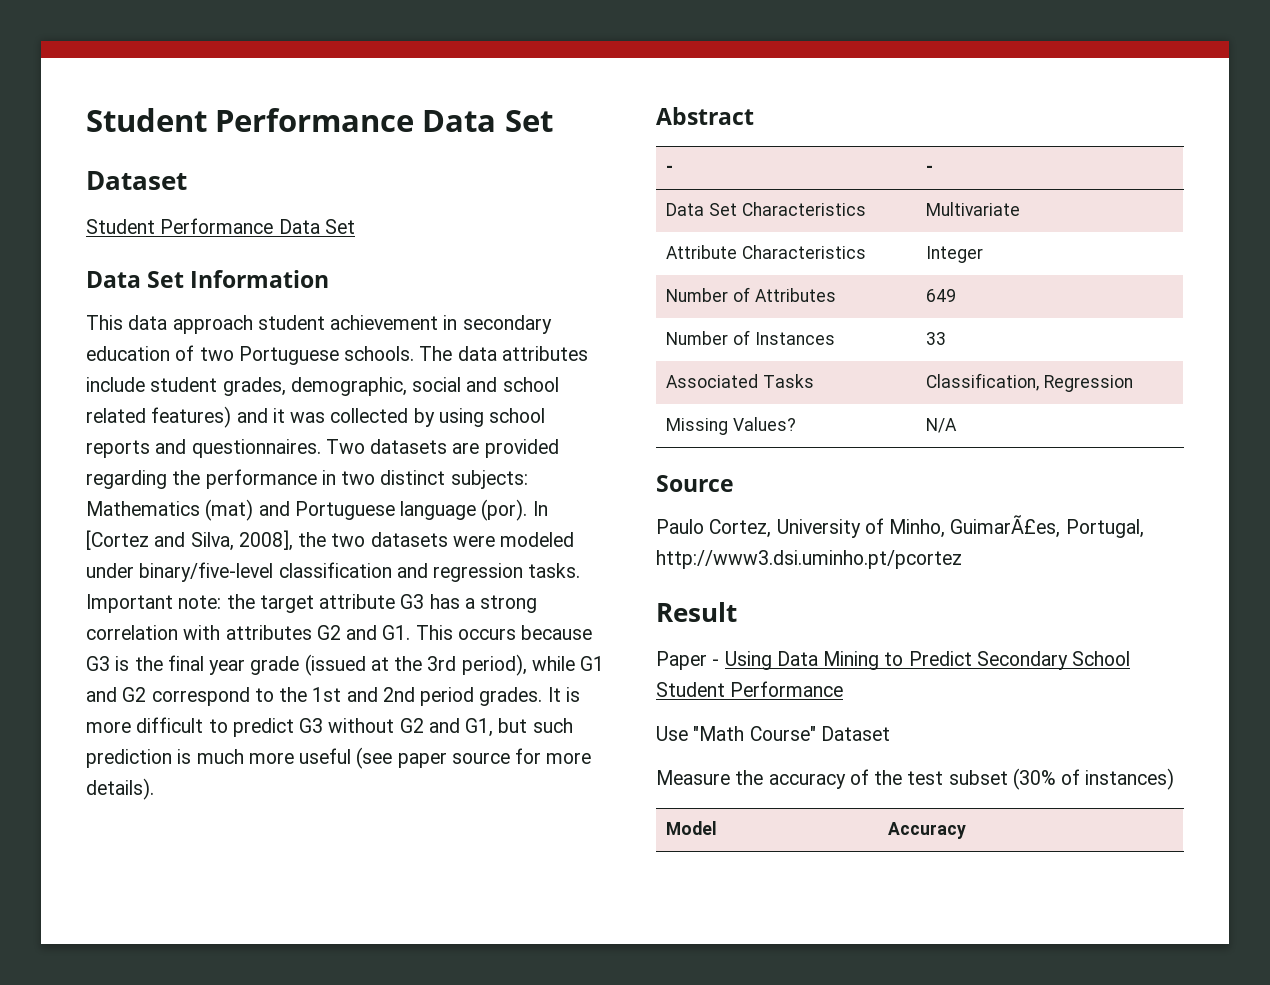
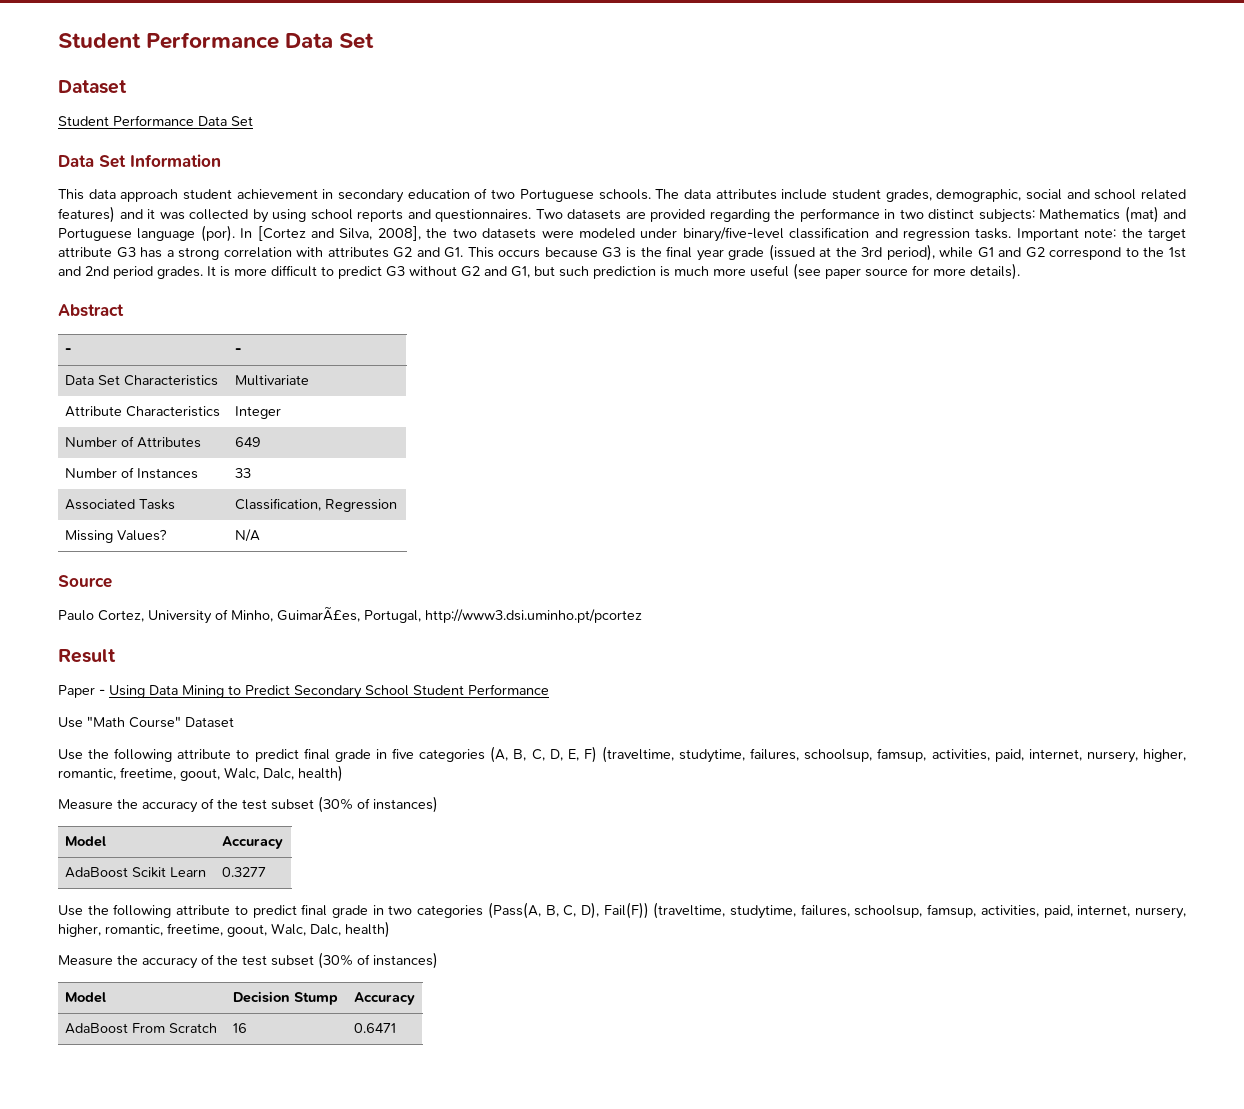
+ Use the following attribute to predict final grade in five categories (A, B, C, D, E, F) (traveltime, studytime, failures, schoolsup, famsup, activities, paid, internet, nursery, higher, romantic, freetime, goout, Walc, Dalc, health)
+ AdaBoost Scikit Learn | 0.3277
+ Use the following attribute to predict final grade in two categories (Pass(A, B, C, D), Fail(F)) (traveltime, studytime, failures, schoolsup, famsup, activities, paid, internet, nursery, higher, romantic, freetime, goout, Walc, Dalc, health)
+ Measure the accuracy of the test subset (30% of instances)
+ Model | Decision Stump | Accuracy
+ AdaBoost From Scratch | 16 | 0.6471

